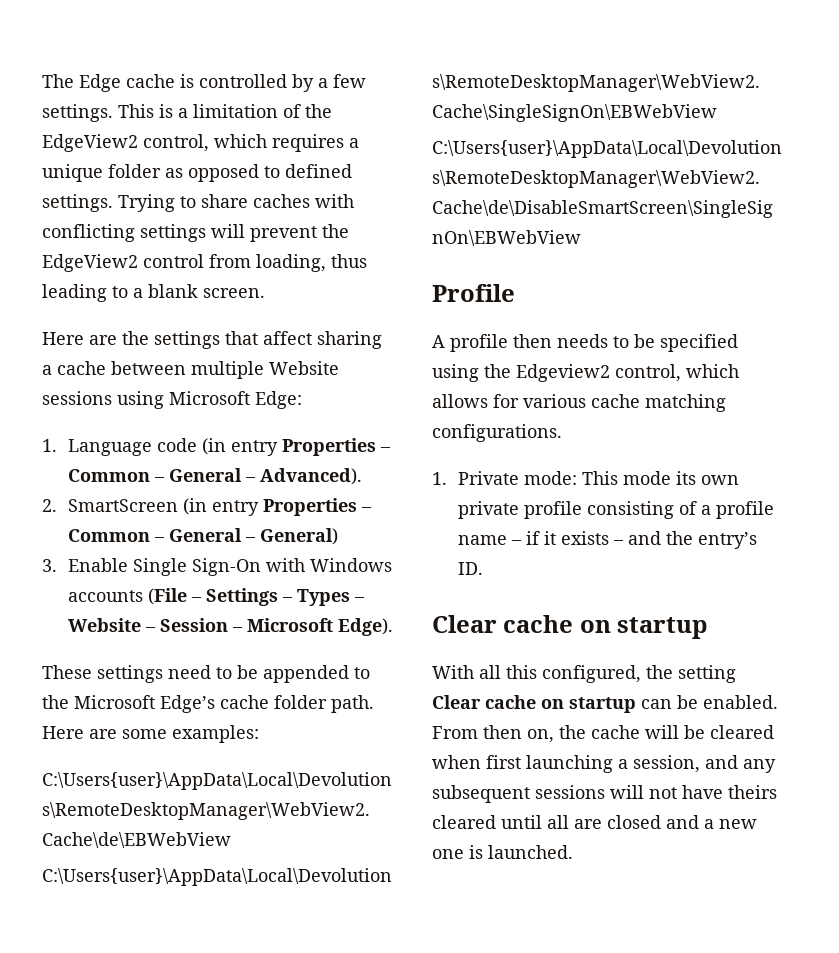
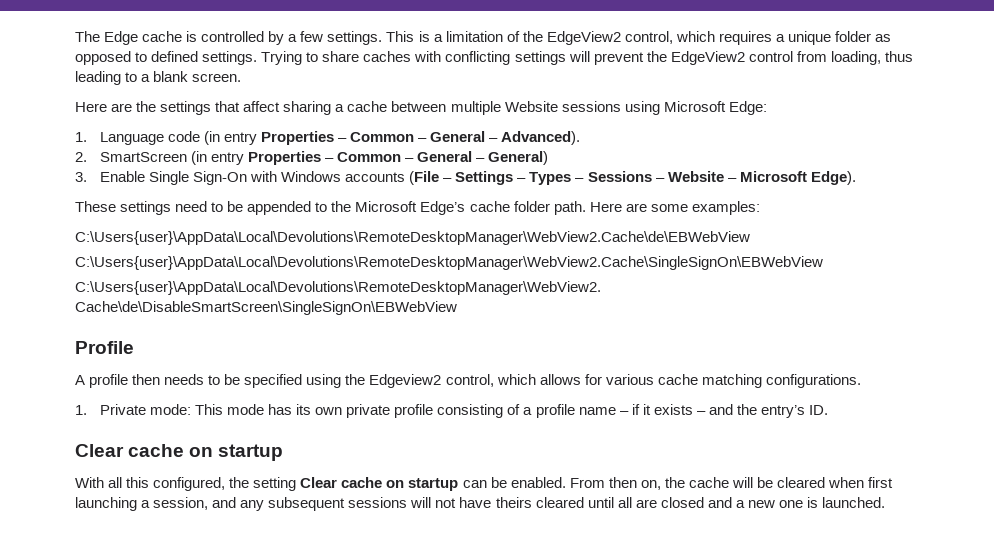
- 3. Enable Single Sign-On with Windows accounts (File – Settings – Types – Website – Session – Microsoft Edge).
+ 3. Enable Single Sign-On with Windows accounts (File – Settings – Types – Sessions – Website – Microsoft Edge).
- 1. Private mode: This mode its own private profile consisting of a profile name – if it exists – and the entry’s ID.
+ 1. Private mode: This mode has its own private profile consisting of a profile name – if it exists – and the entry’s ID.

